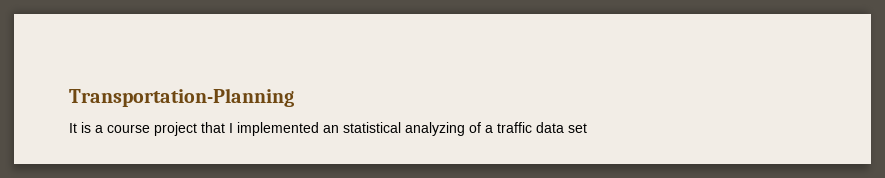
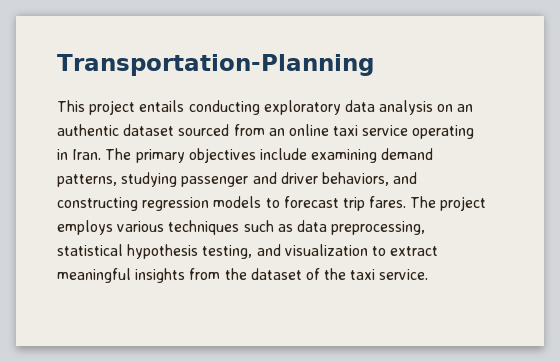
- It is a course project that I implemented an statistical analyzing of a traffic data set
+ This project entails conducting exploratory data analysis on an authentic dataset sourced from an online taxi service operating in Iran. The primary objectives include examining demand patterns, studying passenger and driver behaviors, and constructing regression models to forecast trip fares. The project employs various techniques such as data preprocessing, statistical hypothesis testing, and visualization to extract meaningful insights from the dataset of the taxi service.

